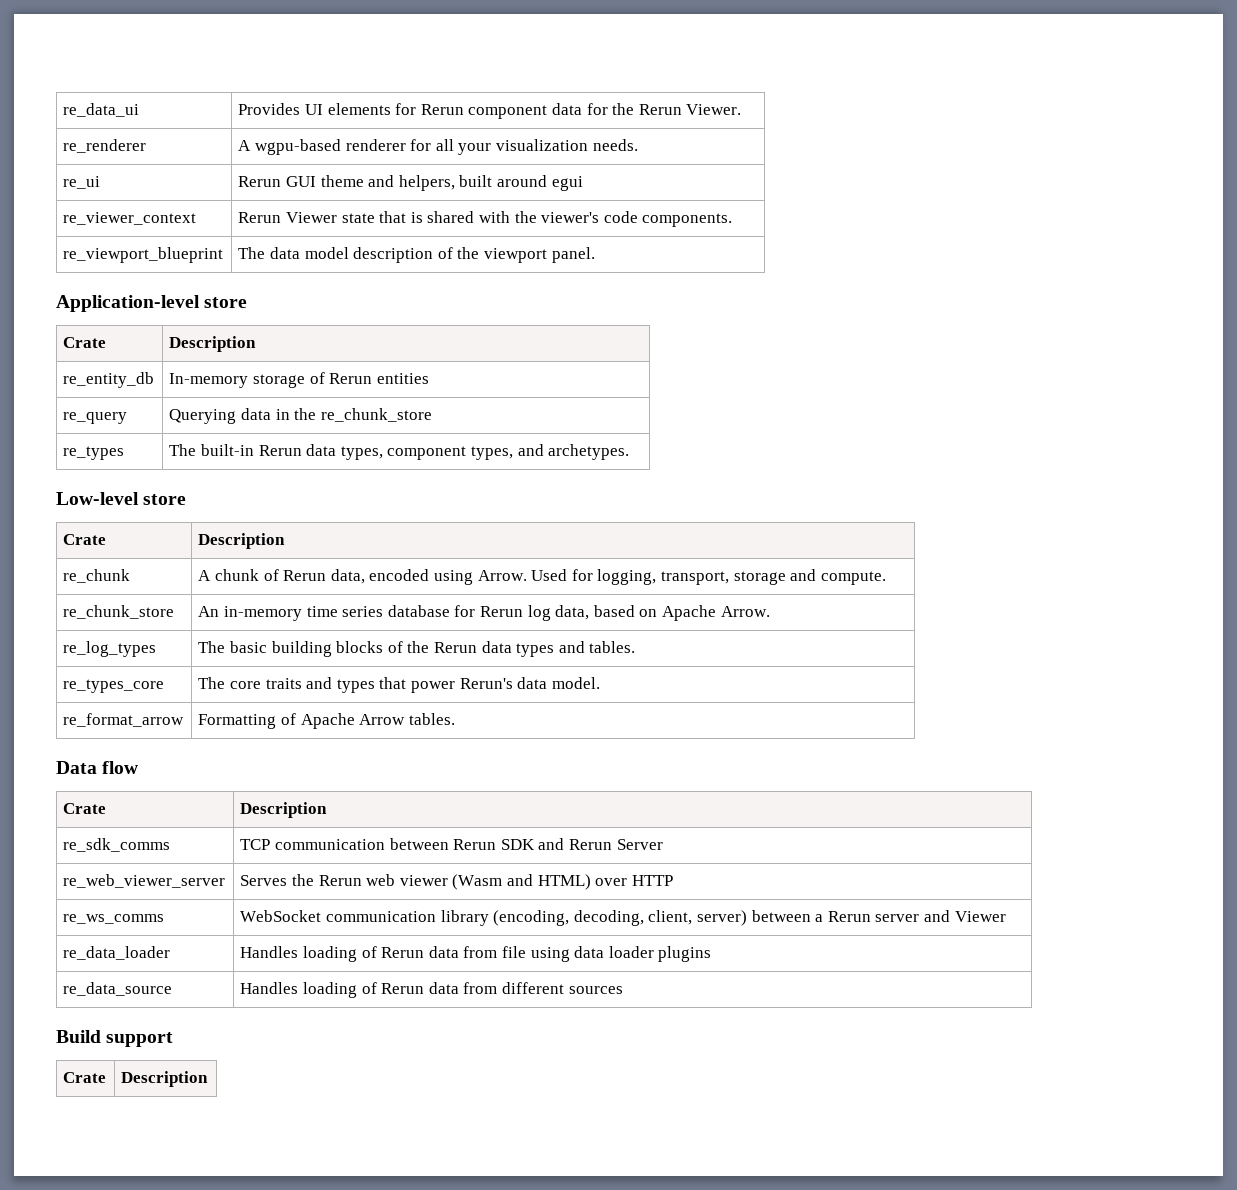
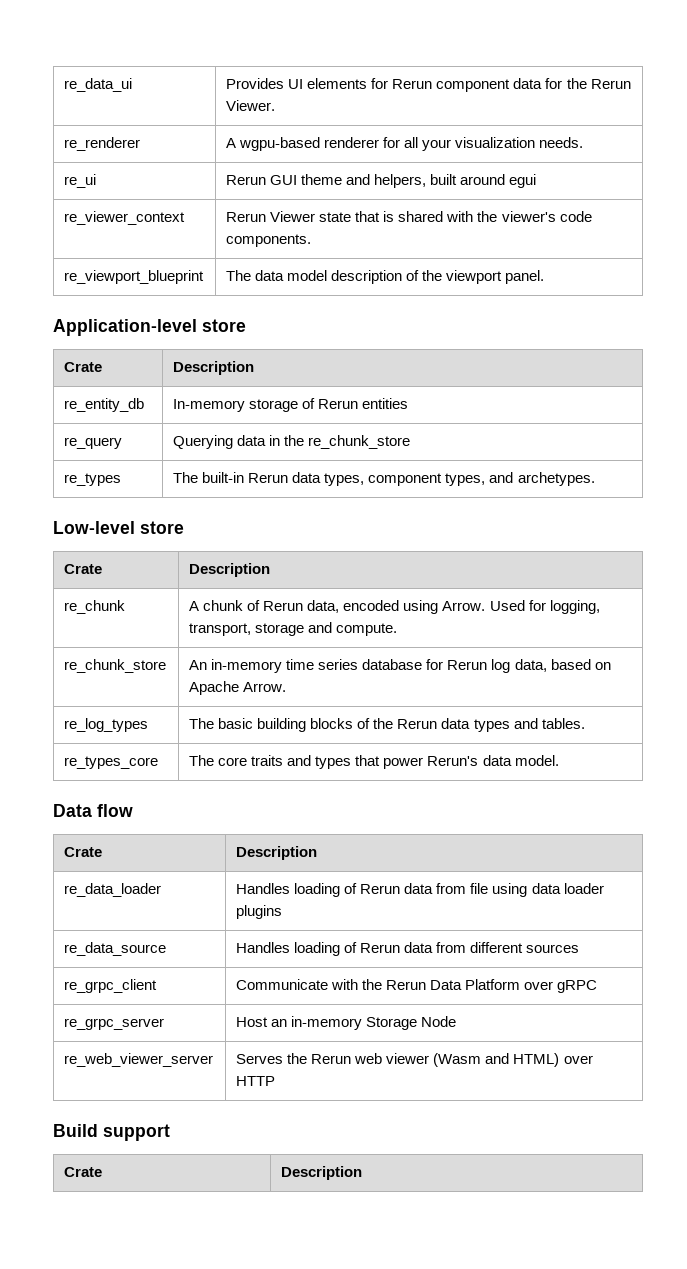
- re_format_arrow | Formatting of Apache Arrow tables.
  Data flow
  Crate | Description
- re_sdk_comms | TCP communication between Rerun SDK and Rerun Server
- re_web_viewer_server | Serves the Rerun web viewer (Wasm and HTML) over HTTP
- re_ws_comms | WebSocket communication library (encoding, decoding, client, server) between a Rerun server and Viewer
+ re_grpc_client | Communicate with the Rerun Data Platform over gRPC
+ re_grpc_server | Host an in-memory Storage Node
+ re_web_viewer_server | Serves the Rerun web viewer (Wasm and HTML) over HTTP

